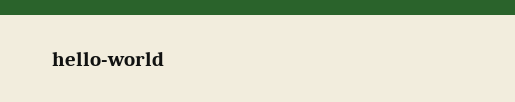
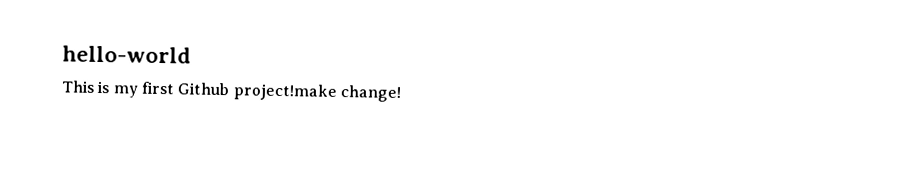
+ This is my first Github project!make change!

